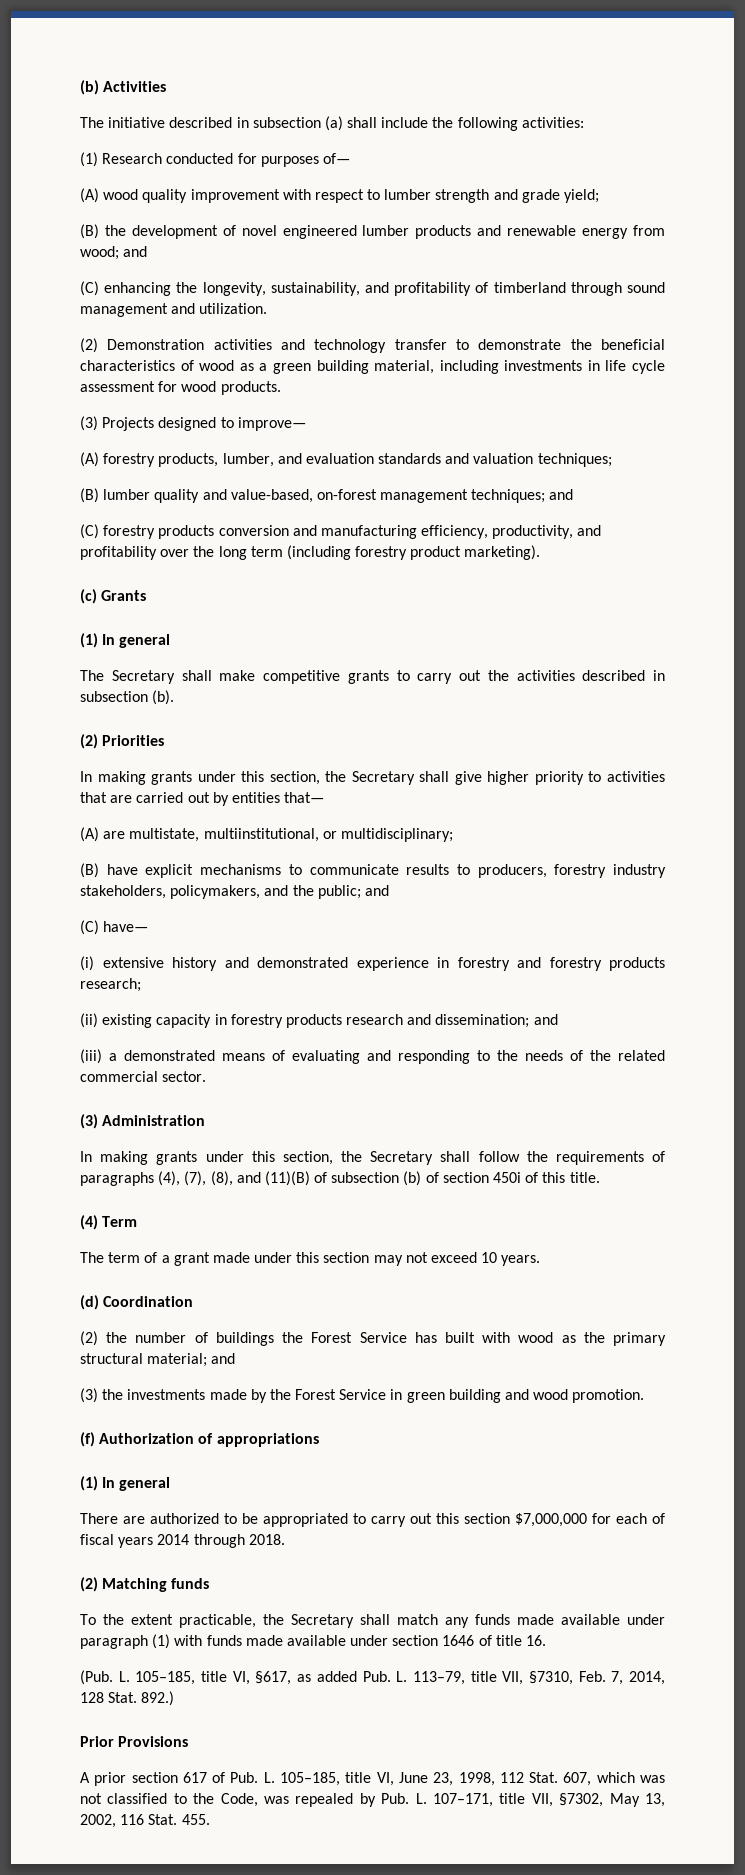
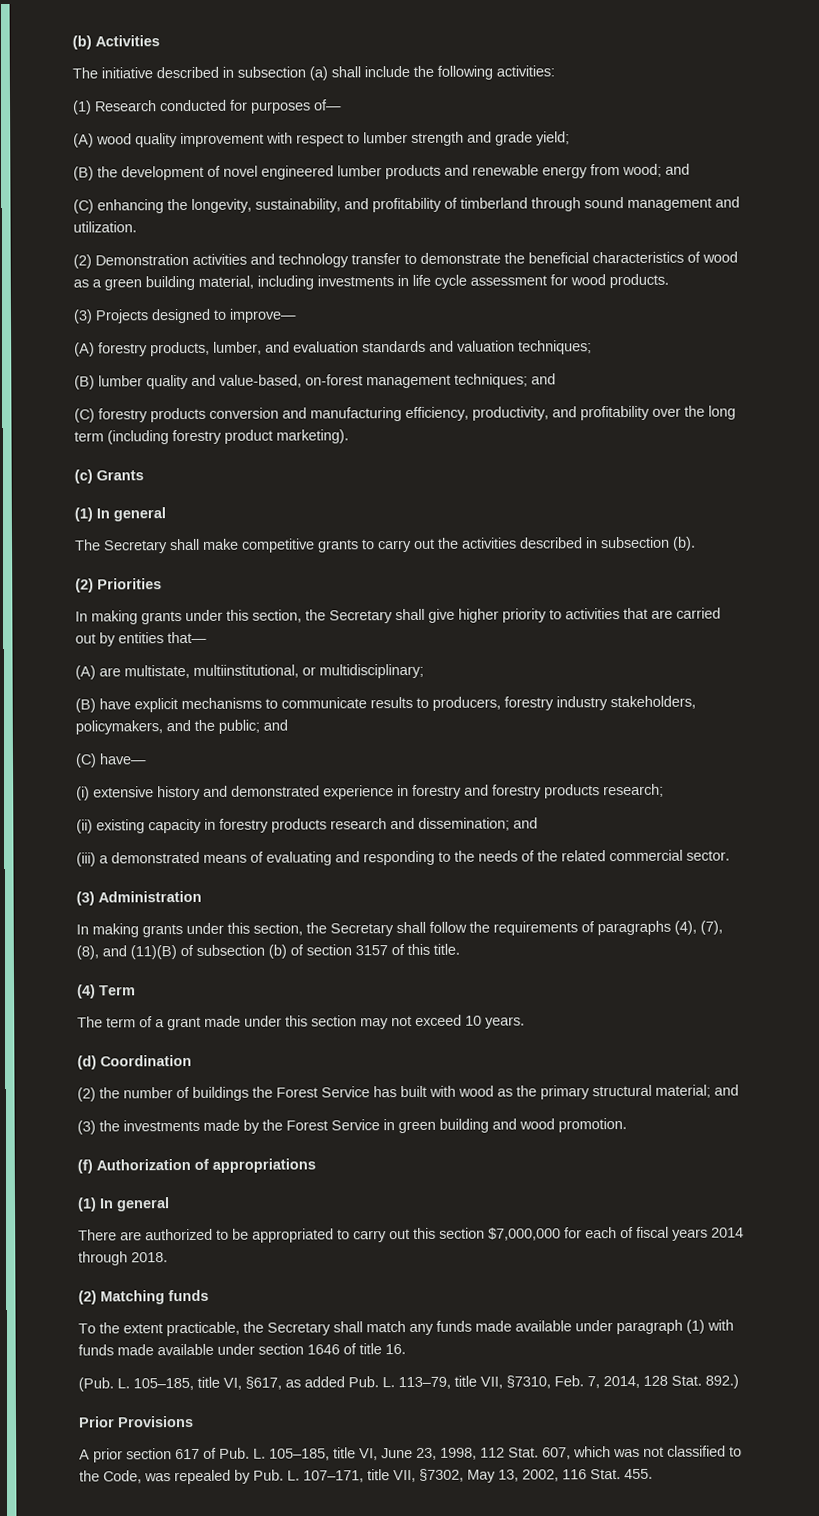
- In making grants under this section, the Secretary shall follow the requirements of paragraphs (4), (7), (8), and (11)(B) of subsection (b) of section 450i of this title.
+ In making grants under this section, the Secretary shall follow the requirements of paragraphs (4), (7), (8), and (11)(B) of subsection (b) of section 3157 of this title.

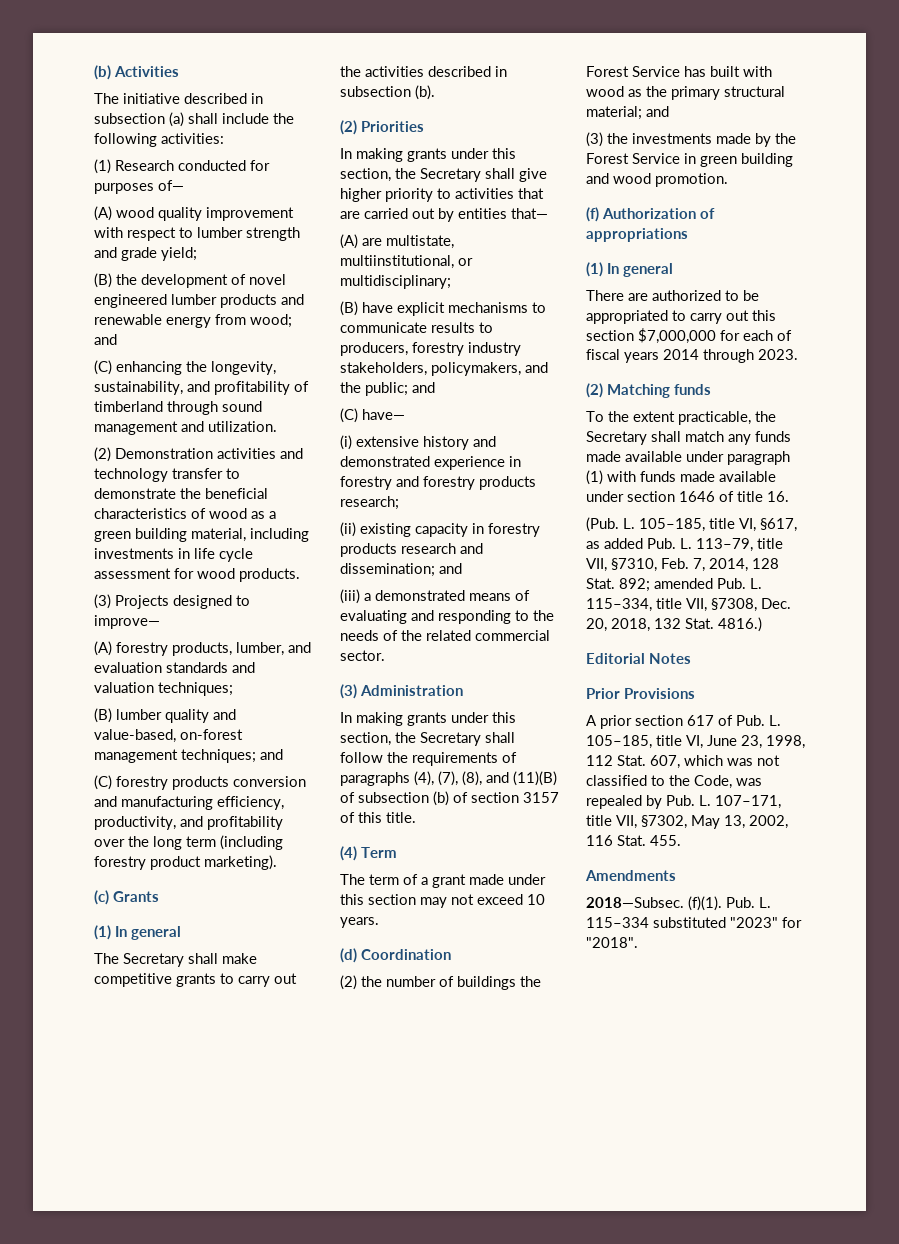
- There are authorized to be appropriated to carry out this section $7,000,000 for each of fiscal years 2014 through 2018.
+ There are authorized to be appropriated to carry out this section $7,000,000 for each of fiscal years 2014 through 2023.
- 892.)
+ 892; amended Pub. L. 115–334, title VII, §7308, Dec. 20, 2018, 132 Stat. 4816.)
+ Editorial Notes
+ Amendments
+ 2018—Subsec. (f)(1). Pub. L. 115–334 substituted "2023" for "2018".

